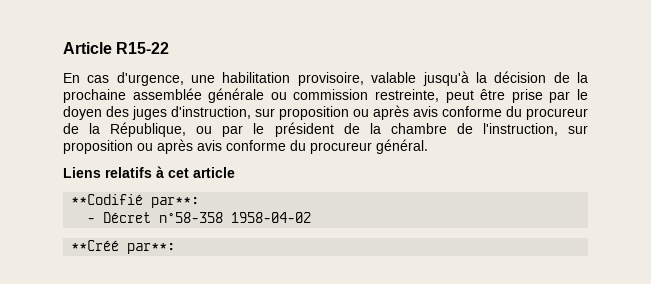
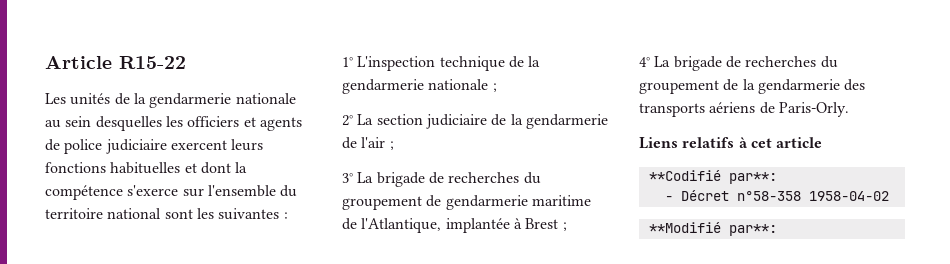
- En cas d'urgence, une habilitation provisoire, valable jusqu'à la décision de la prochaine assemblée générale ou commission restreinte, peut être prise par le doyen des juges d'instruction, sur proposition ou après avis conforme du procureur de la République, ou par le président de la chambre de l'instruction, sur proposition ou après avis conforme du procureur général.
+ Les unités de la gendarmerie nationale au sein desquelles les officiers et agents de police judiciaire exercent leurs fonctions habituelles et dont la compétence s'exerce sur l'ensemble du territoire national sont les suivantes :
+ 1° L'inspection technique de la gendarmerie nationale ;
+ 2° La section judiciaire de la gendarmerie de l'air ;
+ 3° La brigade de recherches du groupement de gendarmerie maritime de l'Atlantique, implantée à Brest ;
+ 4° La brigade de recherches du groupement de la gendarmerie des transports aériens de Paris-Orly.
- **Créé par**:
+ **Modifié par**:

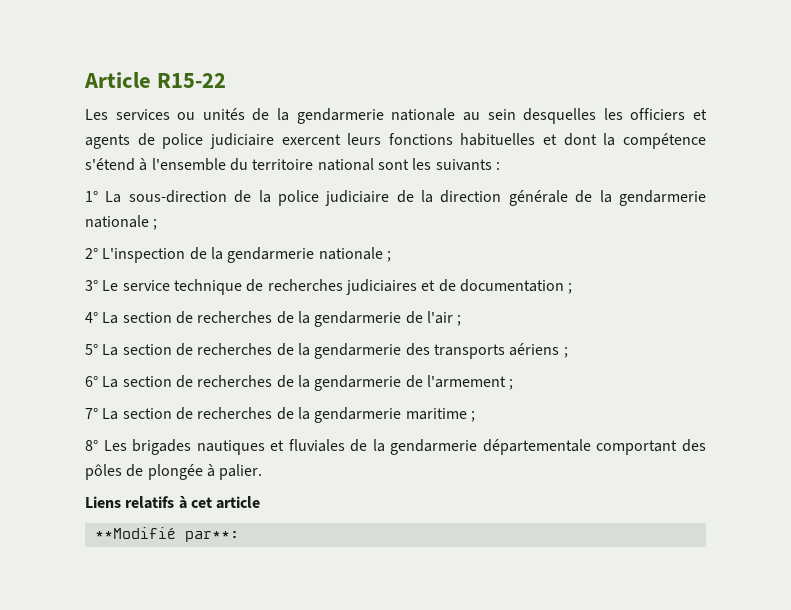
- Les unités de la gendarmerie nationale au sein desquelles les officiers et agents de police judiciaire exercent leurs fonctions habituelles et dont la compétence s'exerce sur l'ensemble du territoire national sont les suivantes :
+ Les services ou unités de la gendarmerie nationale au sein desquelles les officiers et agents de police judiciaire exercent leurs fonctions habituelles et dont la compétence s'étend à l'ensemble du territoire national sont les suivants :
- 1° L'inspection technique de la gendarmerie nationale ;
+ 1° La sous-direction de la police judiciaire de la direction générale de la gendarmerie nationale ;
- 2° La section judiciaire de la gendarmerie de l'air ;
+ 2° L'inspection de la gendarmerie nationale ;
+ 3° Le service technique de recherches judiciaires et de documentation ;
+ 4° La section de recherches de la gendarmerie de l'air ;
- 3° La brigade de recherches du groupement de gendarmerie maritime de l'Atlantique, implantée à Brest ;
- 4° La brigade de recherches du groupement de la gendarmerie des transports aériens de Paris-Orly.
+ 5° La section de recherches de la gendarmerie des transports aériens ;
+ 6° La section de recherches de la gendarmerie de l'armement ;
+ 7° La section de recherches de la gendarmerie maritime ;
+ 8° Les brigades nautiques et fluviales de la gendarmerie départementale comportant des pôles de plongée à palier.
- **Codifié par**:
- - Décret n°58-358 1958-04-02

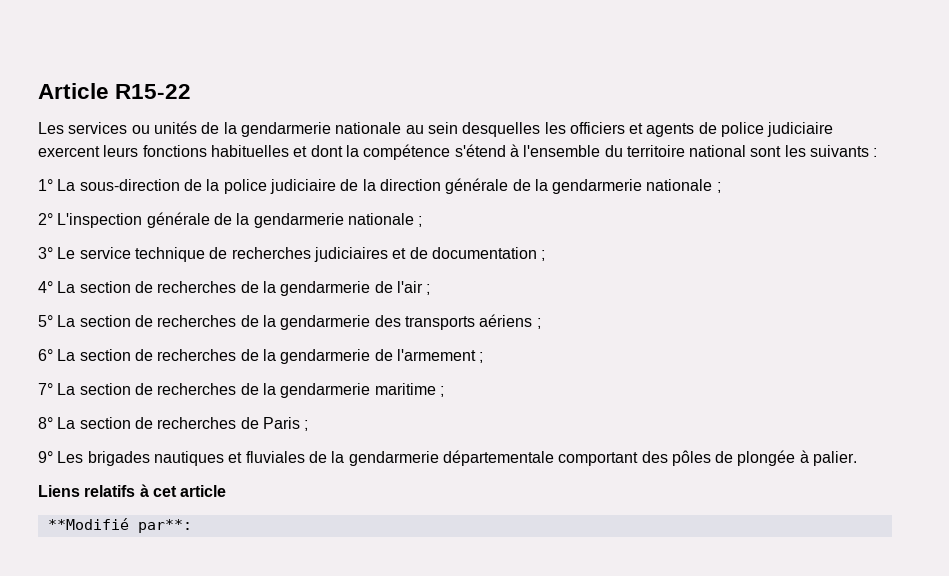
- 2° L'inspection de la gendarmerie nationale ;
+ 2° L'inspection générale de la gendarmerie nationale ;
- 8° Les brigades nautiques et fluviales de la gendarmerie départementale comportant des pôles de plongée à palier.
+ 8° La section de recherches de Paris ;
+ 9° Les brigades nautiques et fluviales de la gendarmerie départementale comportant des pôles de plongée à palier.

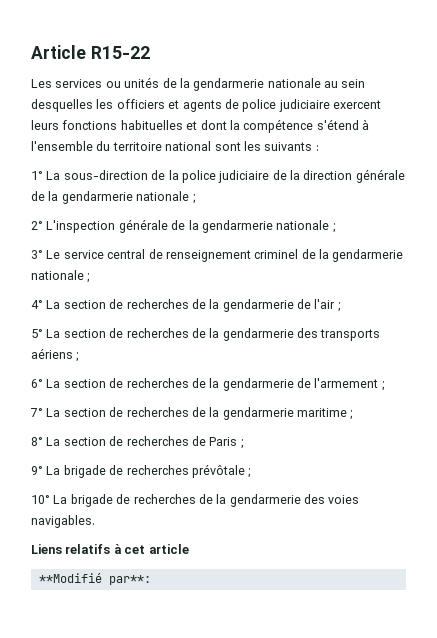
- 3° Le service technique de recherches judiciaires et de documentation ;
+ 3° Le service central de renseignement criminel de la gendarmerie nationale ;
- 9° Les brigades nautiques et fluviales de la gendarmerie départementale comportant des pôles de plongée à palier.
+ 9° La brigade de recherches prévôtale ;
+ 10° La brigade de recherches de la gendarmerie des voies navigables.

